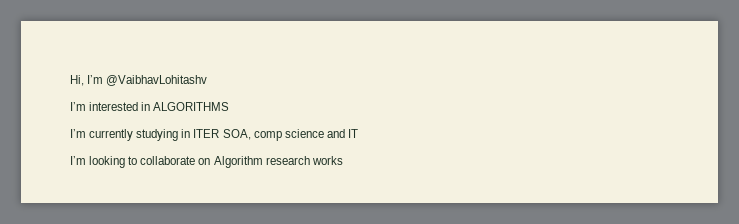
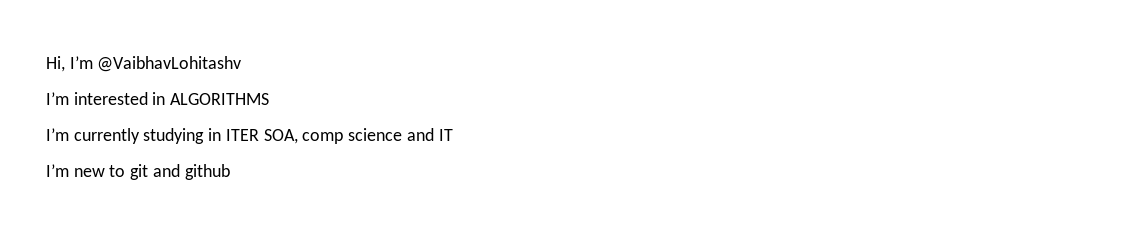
- I’m looking to collaborate on Algorithm research works
+ I’m new to git and github

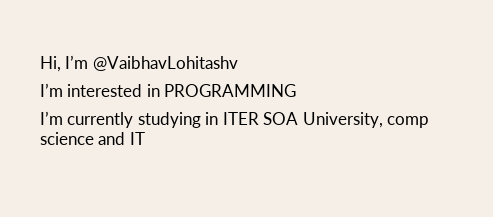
- I’m interested in ALGORITHMS
+ I’m interested in PROGRAMMING
- I’m currently studying in ITER SOA, comp science and IT
+ I’m currently studying in ITER SOA University, comp science and IT
- I’m new to git and github

